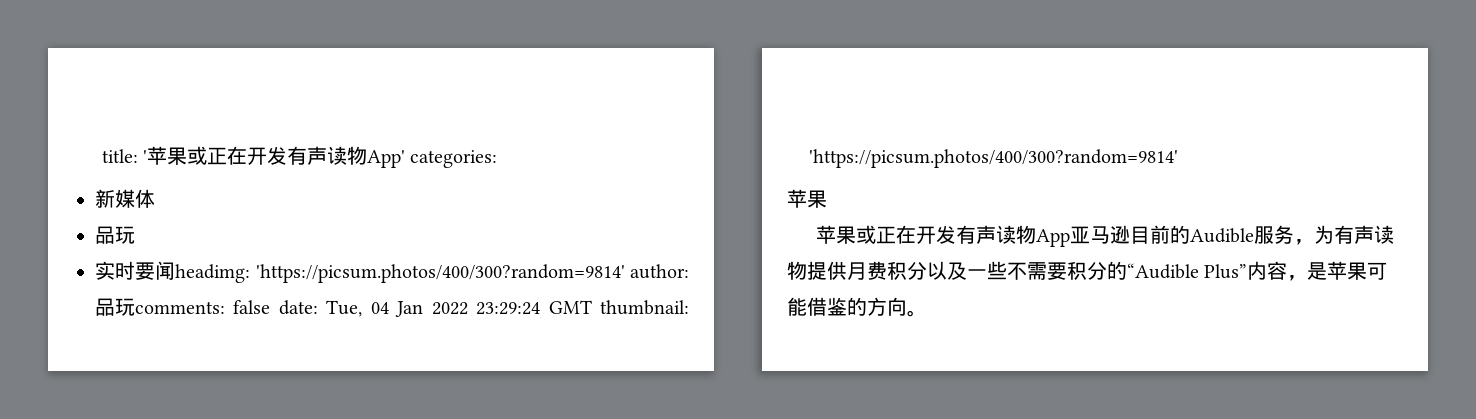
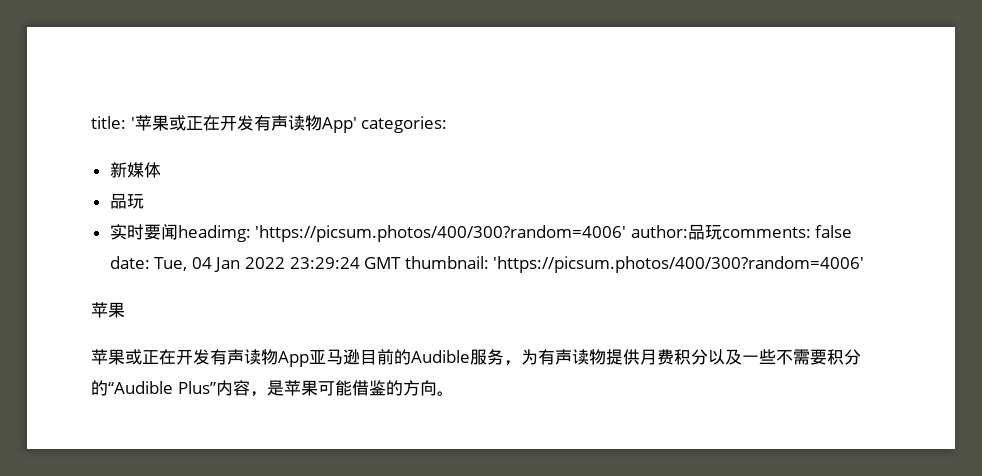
- 实时要闻headimg: 'https://picsum.photos/400/300?random=9814' author:品玩comments: false date: Tue, 04 Jan 2022 23:29:24 GMT thumbnail: 'https://picsum.photos/400/300?random=9814'
+ 实时要闻headimg: 'https://picsum.photos/400/300?random=4006' author:品玩comments: false date: Tue, 04 Jan 2022 23:29:24 GMT thumbnail: 'https://picsum.photos/400/300?random=4006'

